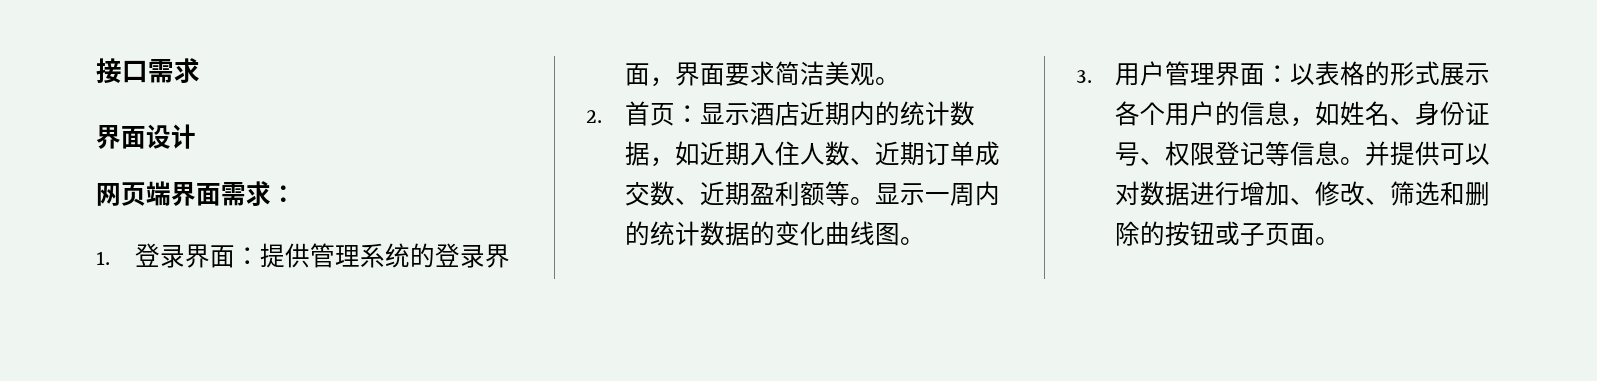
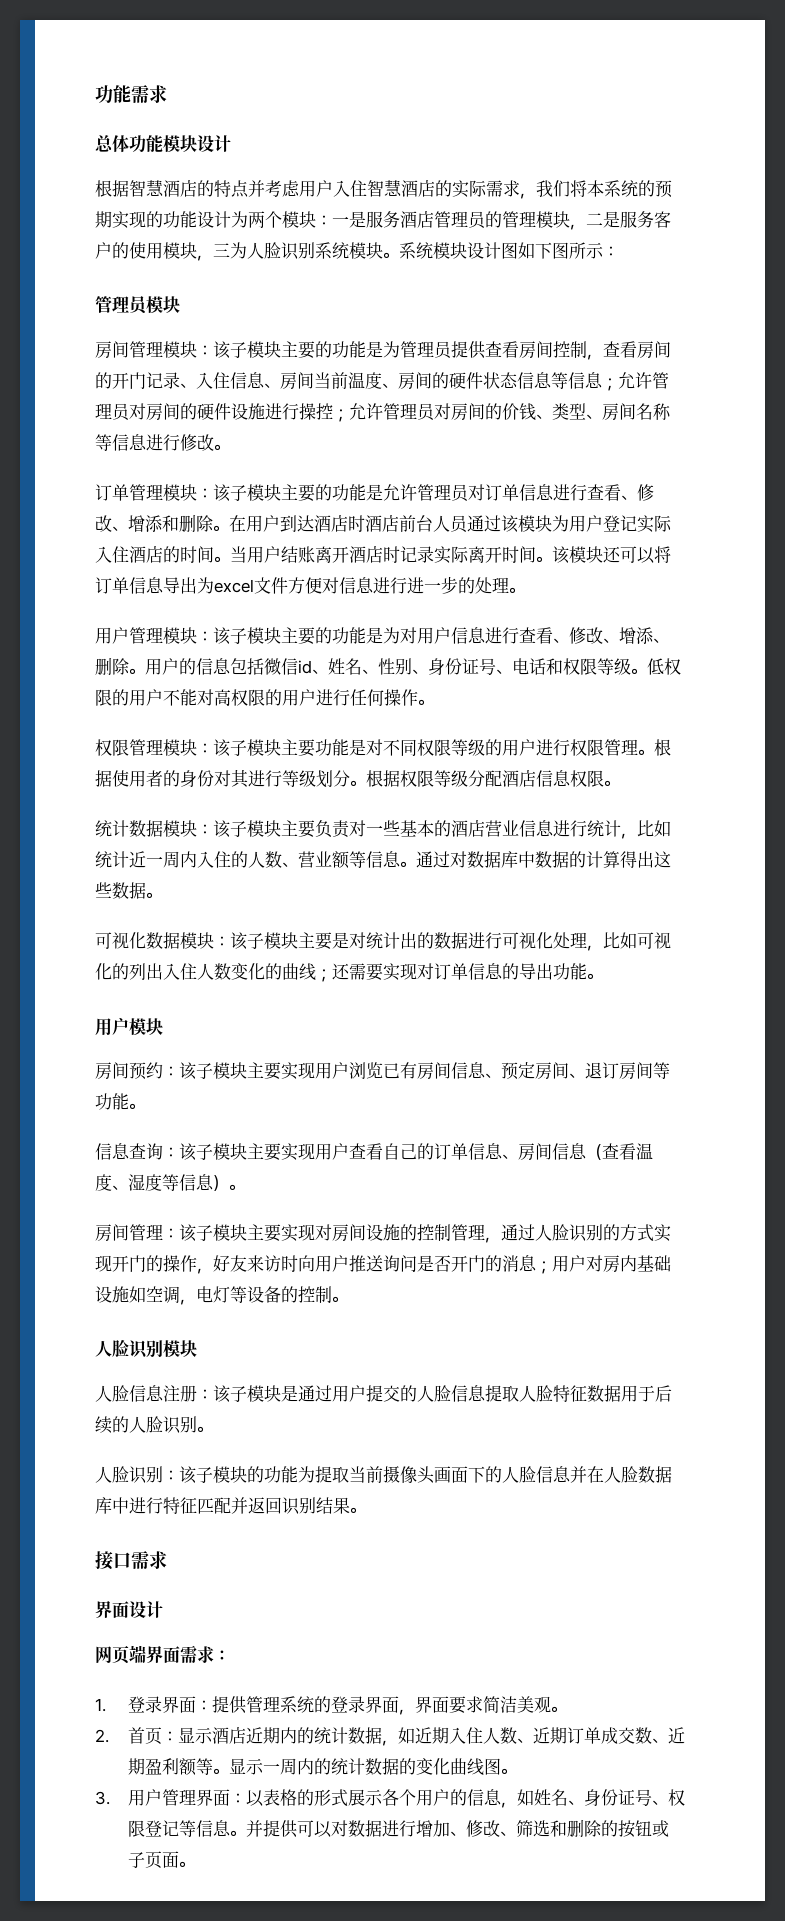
+ 功能需求
+ 总体功能模块设计
+ 根据智慧酒店的特点并考虑用户入住智慧酒店的实际需求，我们将本系统的预期实现的功能设计为两个模块：一是服务酒店管理员的管理模块，二是服务客户的使用模块，三为人脸识别系统模块。系统模块设计图如下图所示：
+ 管理员模块
+ 房间管理模块：该子模块主要的功能是为管理员提供查看房间控制，查看房间的开门记录、入住信息、房间当前温度、房间的硬件状态信息等信息；允许管理员对房间的硬件设施进行操控；允许管理员对房间的价钱、类型、房间名称等信息进行修改。
+ 订单管理模块：该子模块主要的功能是允许管理员对订单信息进行查看、修改、增添和删除。在用户到达酒店时酒店前台人员通过该模块为用户登记实际入住酒店的时间。当用户结账离开酒店时记录实际离开时间。该模块还可以将订单信息导出为excel文件方便对信息进行进一步的处理。
+ 用户管理模块：该子模块主要的功能是为对用户信息进行查看、修改、增添、删除。用户的信息包括微信id、姓名、性别、身份证号、电话和权限等级。低权限的用户不能对高权限的用户进行任何操作。
+ 权限管理模块：该子模块主要功能是对不同权限等级的用户进行权限管理。根据使用者的身份对其进行等级划分。根据权限等级分配酒店信息权限。
+ 统计数据模块：该子模块主要负责对一些基本的酒店营业信息进行统计，比如统计近一周内入住的人数、营业额等信息。通过对数据库中数据的计算得出这些数据。
+ 可视化数据模块：该子模块主要是对统计出的数据进行可视化处理，比如可视化的列出入住人数变化的曲线；还需要实现对订单信息的导出功能。
+ 用户模块
+ 房间预约：该子模块主要实现用户浏览已有房间信息、预定房间、退订房间等功能。
+ 信息查询：该子模块主要实现用户查看自己的订单信息、房间信息（查看温度、湿度等信息）。
+ 房间管理：该子模块主要实现对房间设施的控制管理，通过人脸识别的方式实现开门的操作，好友来访时向用户推送询问是否开门的消息；用户对房内基础设施如空调，电灯等设备的控制。
+ 人脸识别模块
+ 人脸信息注册：该子模块是通过用户提交的人脸信息提取人脸特征数据用于后续的人脸识别。
+ 人脸识别：该子模块的功能为提取当前摄像头画面下的人脸信息并在人脸数据库中进行特征匹配并返回识别结果。

